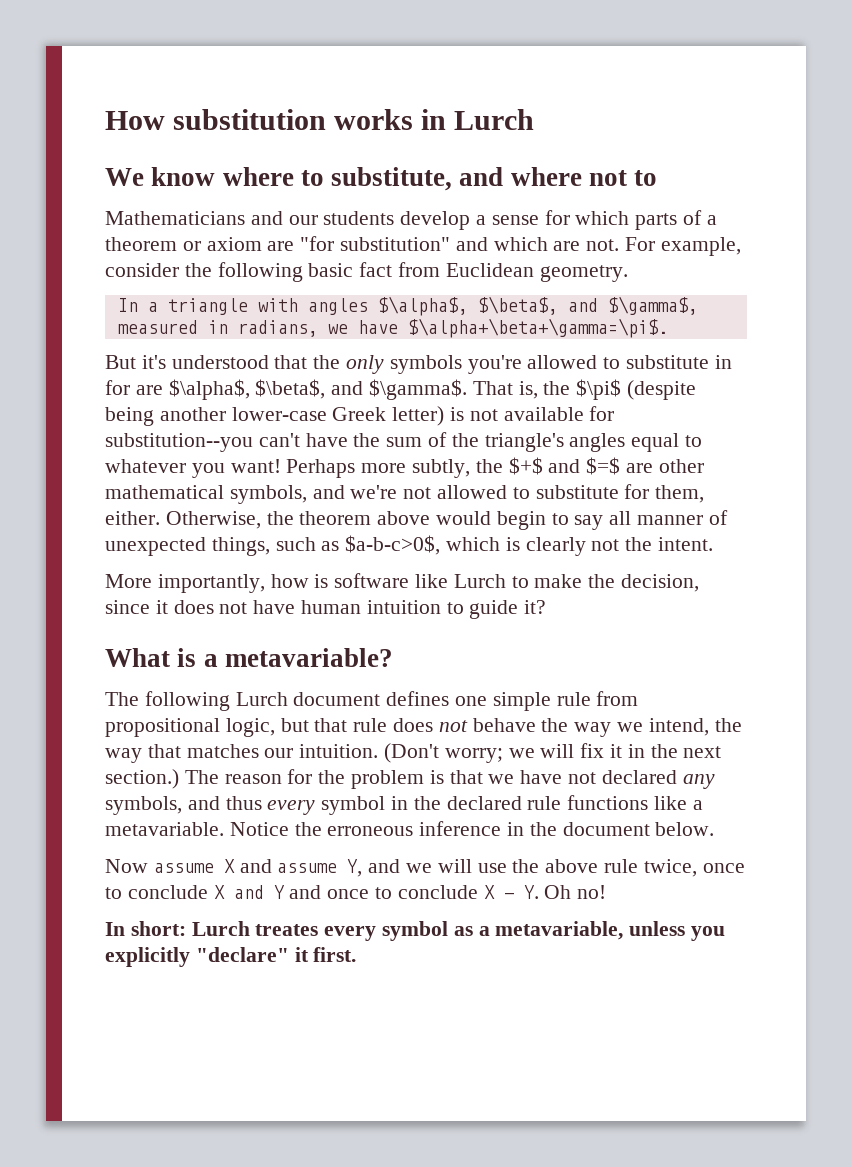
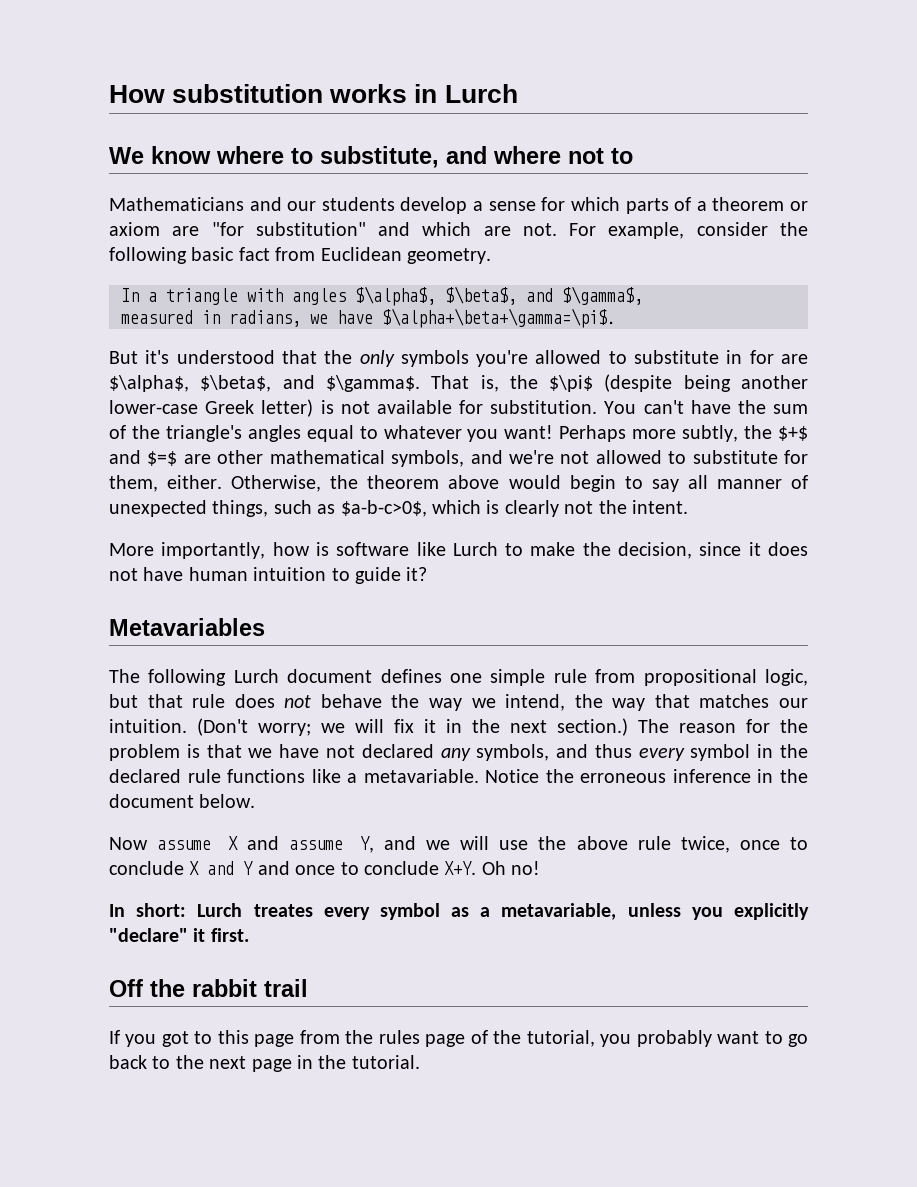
- That is, the $\pi$ (despite being another lower-case Greek letter) is not available for substitution--you can't have the sum of the triangle's angles equal to whatever you want!
+ That is, the $\pi$ (despite being another lower-case Greek letter) is not available for substitution. You can't have the sum of the triangle's angles equal to whatever you want!
- What is a metavariable?
+ Metavariables
- Now assume X and assume Y, and we will use the above rule twice, once to conclude X and Y and once to conclude X - Y. Oh no!
+ Now assume X and assume Y, and we will use the above rule twice, once to conclude X and Y and once to conclude X+Y. Oh no!
+ Off the rabbit trail
+ If you got to this page from the rules page of the tutorial, you probably want to go back to the next page in the tutorial.

